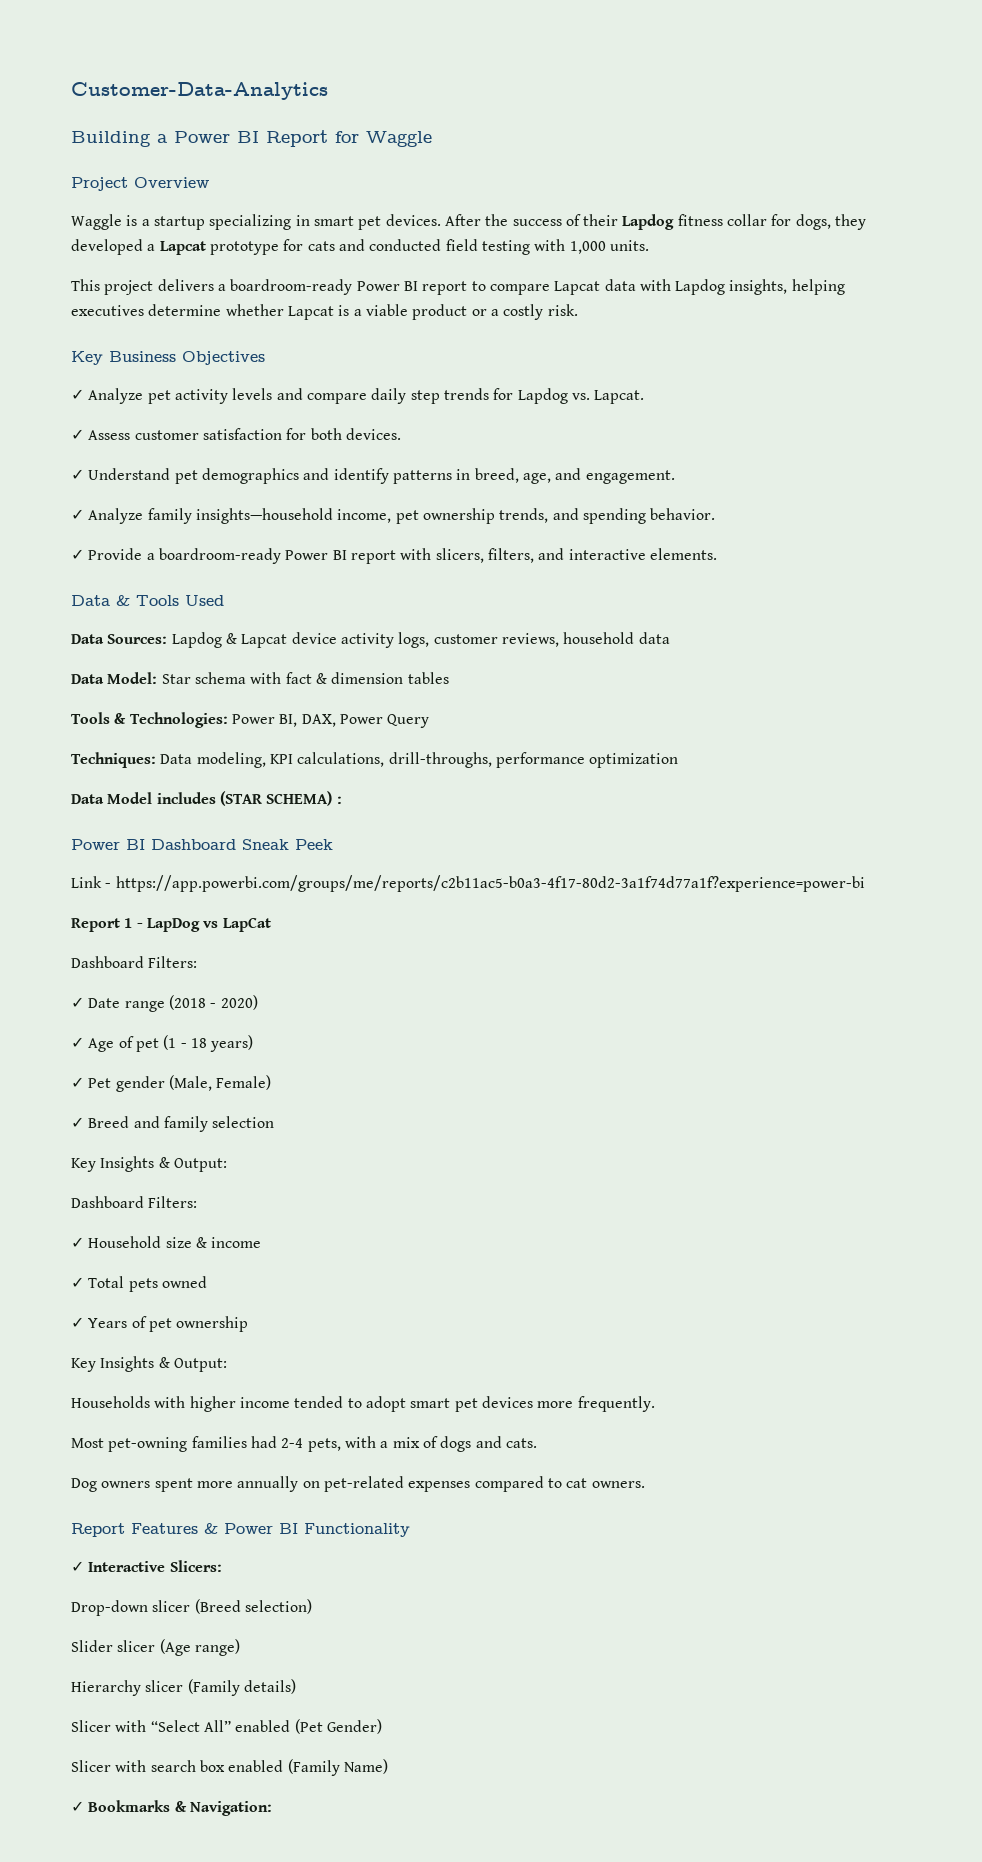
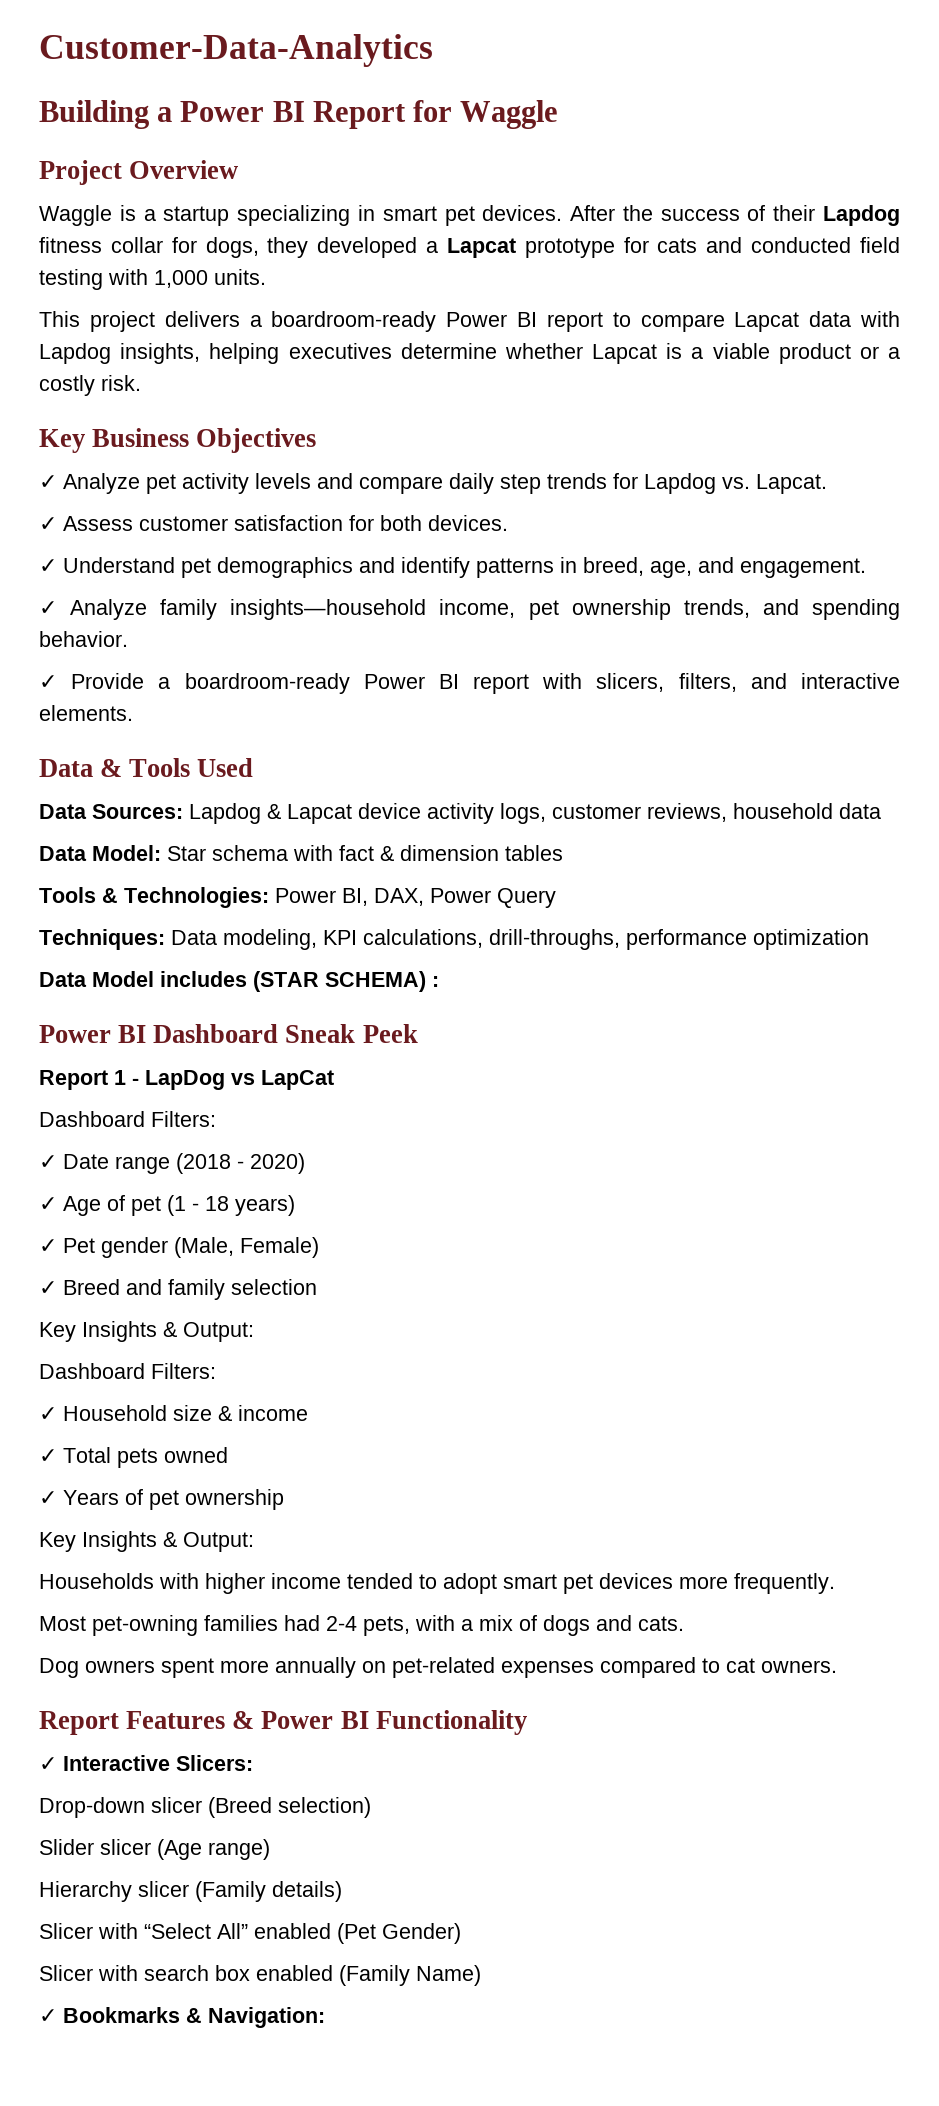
- Link - https://app.powerbi.com/groups/me/reports/c2b11ac5-b0a3-4f17-80d2-3a1f74d77a1f?experience=power-bi

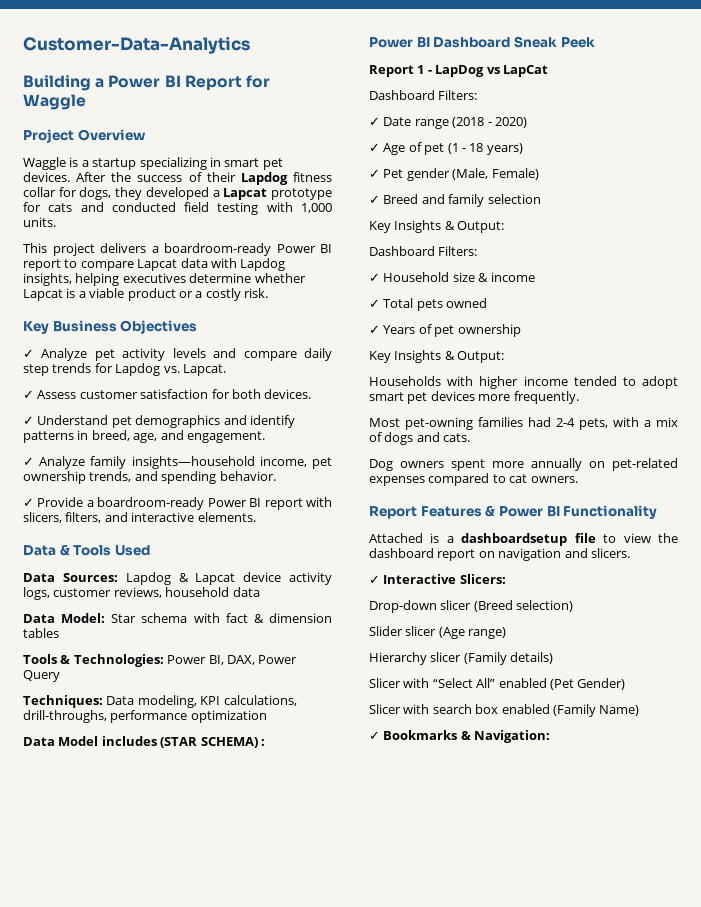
+ Attached is a dashboardsetup file to view the dashboard report on navigation and slicers.

